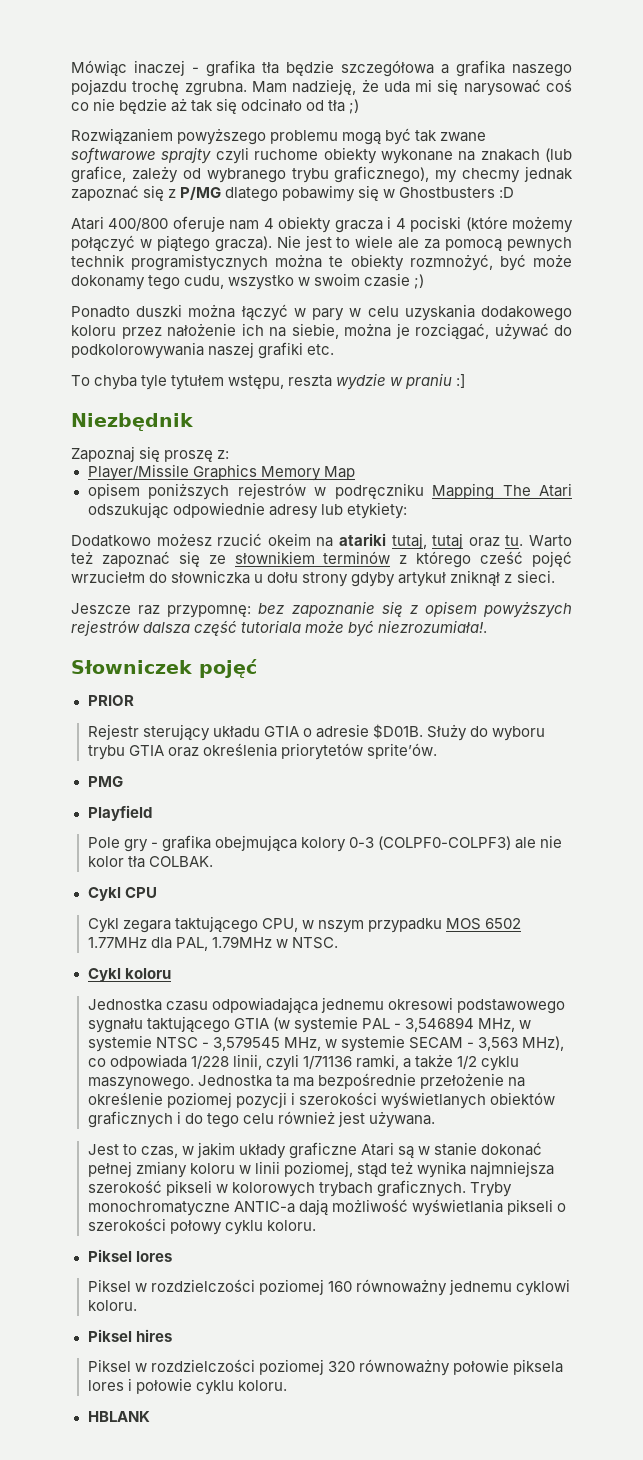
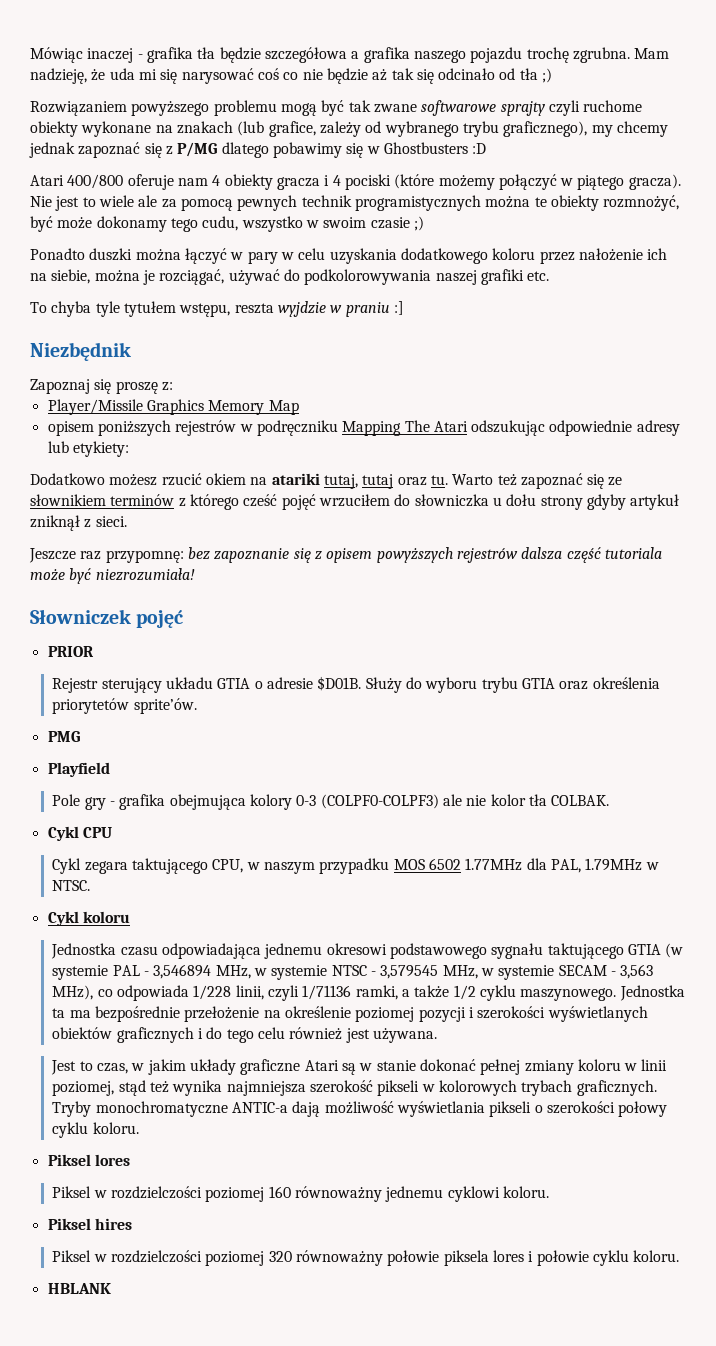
- Rozwiązaniem powyższego problemu mogą być tak zwane softwarowe sprajty czyli ruchome obiekty wykonane na znakach (lub grafice, zależy od wybranego trybu graficznego), my checmy jednak zapoznać się z P/MG dlatego pobawimy się w Ghostbusters :D
+ Rozwiązaniem powyższego problemu mogą być tak zwane softwarowe sprajty czyli ruchome obiekty wykonane na znakach (lub grafice, zależy od wybranego trybu graficznego), my chcemy jednak zapoznać się z P/MG dlatego pobawimy się w Ghostbusters :D
- Ponadto duszki można łączyć w pary w celu uzyskania dodakowego koloru przez nałożenie ich na siebie, można je rozciągać, używać do podkolorowywania naszej grafiki etc.
+ Ponadto duszki można łączyć w pary w celu uzyskania dodatkowego koloru przez nałożenie ich na siebie, można je rozciągać, używać do podkolorowywania naszej grafiki etc.
- To chyba tyle tytułem wstępu, reszta wydzie w praniu :]
+ To chyba tyle tytułem wstępu, reszta wyjdzie w praniu :]
- Dodatkowo możesz rzucić okeim na atariki tutaj, tutaj oraz tu.
+ Dodatkowo możesz rzucić okiem na atariki tutaj, tutaj oraz tu.
- Warto też zapoznać się ze słownikiem terminów z którego cześć pojęć wrzuciełm do słowniczka u dołu strony gdyby artykuł zniknął z sieci.
+ Warto też zapoznać się ze słownikiem terminów z którego cześć pojęć wrzuciłem do słowniczka u dołu strony gdyby artykuł zniknął z sieci.
- Jeszcze raz przypomnę: bez zapoznanie się z opisem powyższych rejestrów dalsza część tutoriala może być niezrozumiała!.
+ Jeszcze raz przypomnę: bez zapoznanie się z opisem powyższych rejestrów dalsza część tutoriala może być niezrozumiała!
- Cykl zegara taktującego CPU, w nszym przypadku MOS 6502 1.77MHz dla PAL, 1.79MHz w NTSC.
+ Cykl zegara taktującego CPU, w naszym przypadku MOS 6502 1.77MHz dla PAL, 1.79MHz w NTSC.

